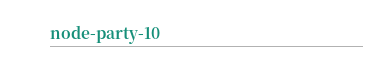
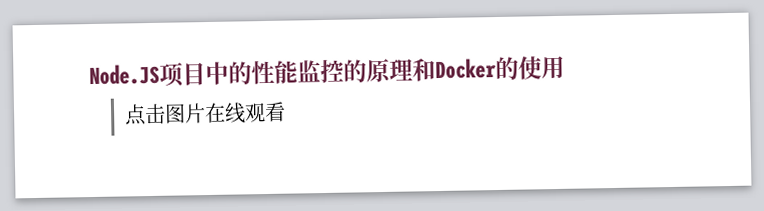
- node-party-10
+ Node.JS项目中的性能监控的原理和Docker的使用
+ 点击图片在线观看

